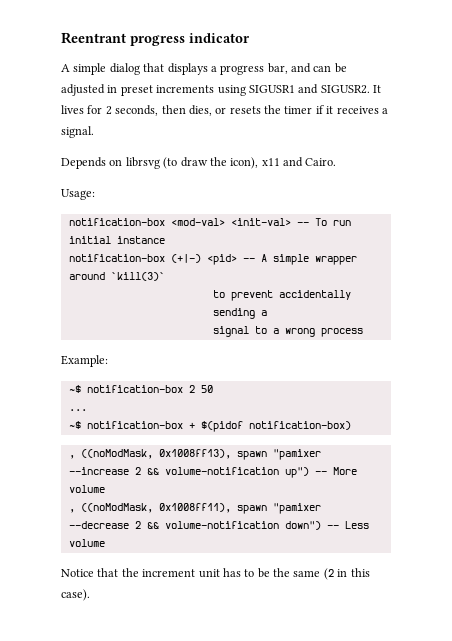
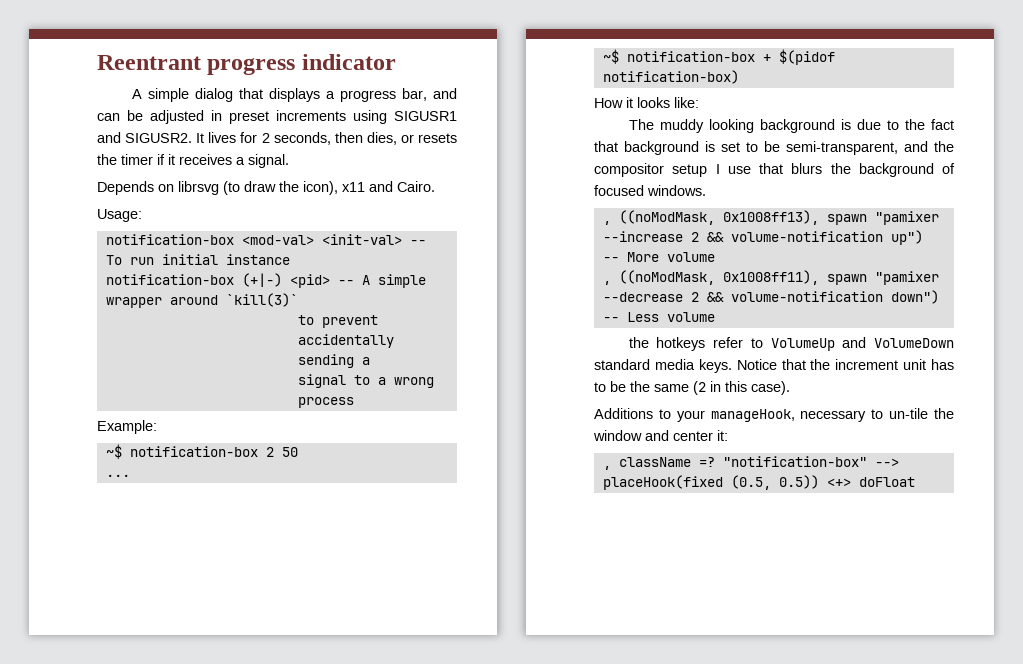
+ How it looks like:
+ The muddy looking background is due to the fact that background is set to be semi-transparent, and the compositor setup I use that blurs the background of focused windows.
+ the hotkeys refer to VolumeUp and VolumeDown standard media keys.
+ Additions to your manageHook, necessary to un-tile the window and center it:
+ , className =? "notification-box" --> placeHook(fixed (0.5, 0.5)) <+> doFloat

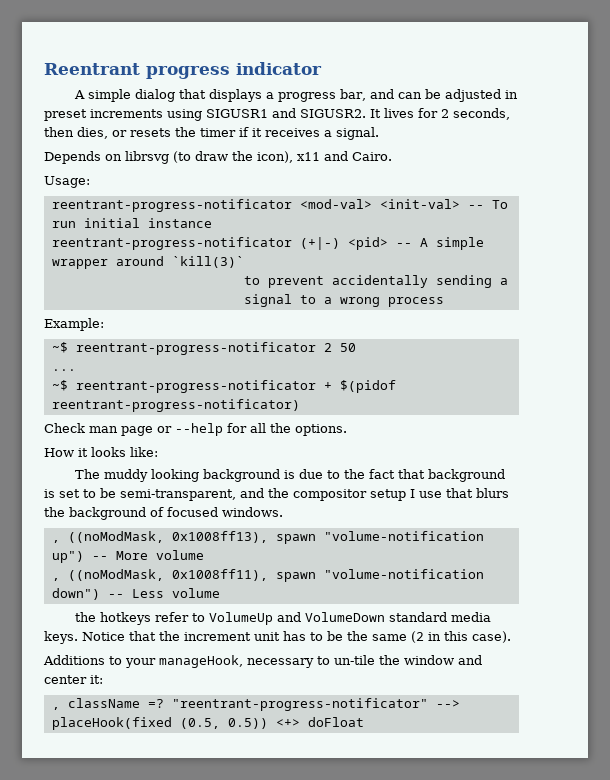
- notification-box <mod-val> <init-val> -- To run initial instance
+ reentrant-progress-notificator <mod-val> <init-val> -- To run initial instance
- notification-box (+|-) <pid> -- A simple wrapper around `kill(3)`
+ reentrant-progress-notificator (+|-) <pid> -- A simple wrapper around `kill(3)`
- ~$ notification-box 2 50
+ ~$ reentrant-progress-notificator 2 50
- ~$ notification-box + $(pidof notification-box)
+ ~$ reentrant-progress-notificator + $(pidof reentrant-progress-notificator)
+ Check man page or --help for all the options.
- , ((noModMask, 0x1008ff13), spawn "pamixer --increase 2 && volume-notification up") -- More volume
+ , ((noModMask, 0x1008ff13), spawn "volume-notification up") -- More volume
- , ((noModMask, 0x1008ff11), spawn "pamixer --decrease 2 && volume-notification down") -- Less volume
+ , ((noModMask, 0x1008ff11), spawn "volume-notification down") -- Less volume
- "notification-box" --> placeHook(fixed (0.5, 0.5)) <+> doFloat
+ "reentrant-progress-notificator" --> placeHook(fixed (0.5, 0.5)) <+> doFloat

